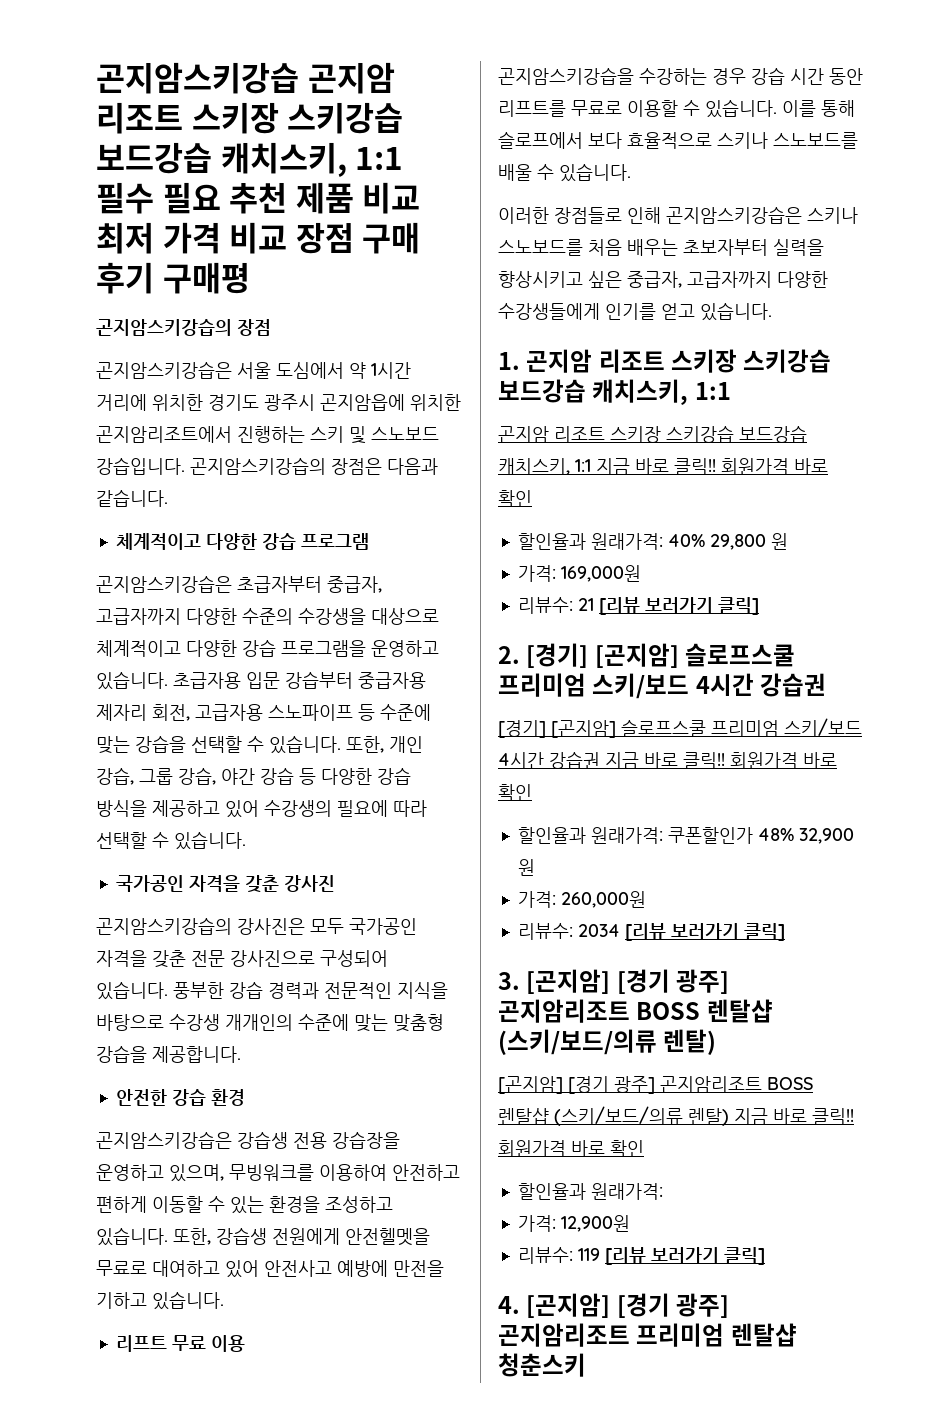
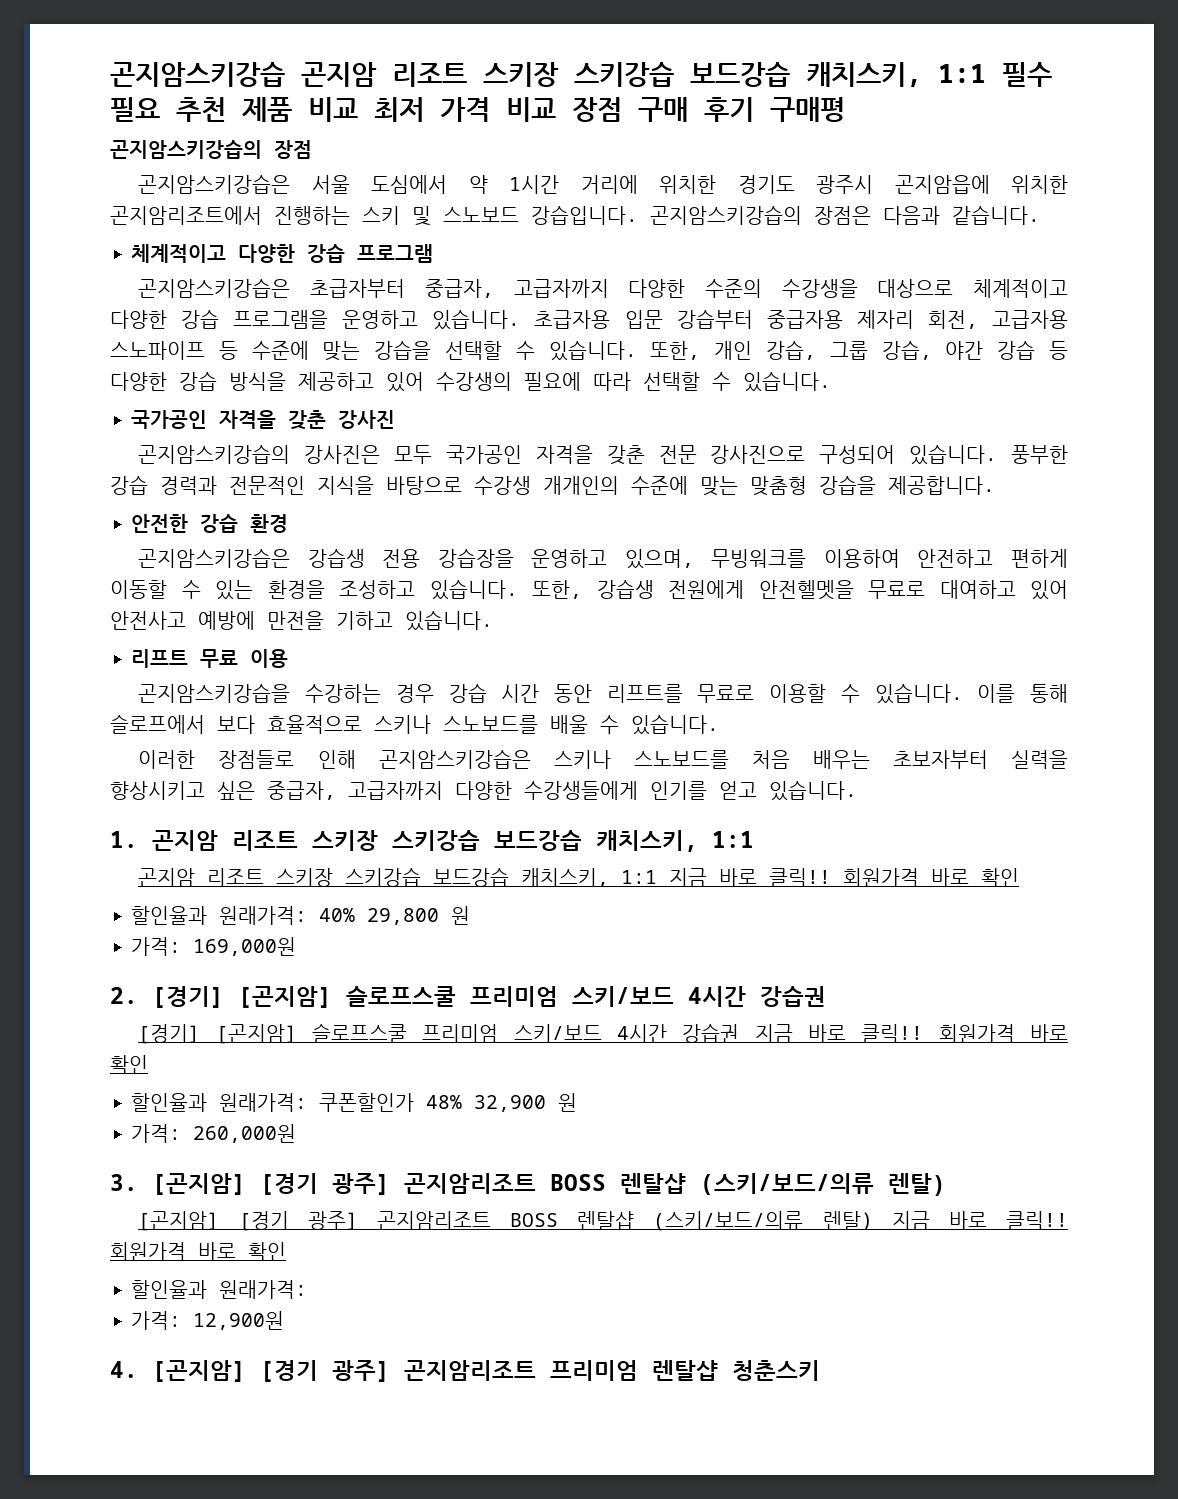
- 리뷰수: 21 [리뷰 보러가기 클릭]
- 리뷰수: 2034 [리뷰 보러가기 클릭]
- 리뷰수: 119 [리뷰 보러가기 클릭]

